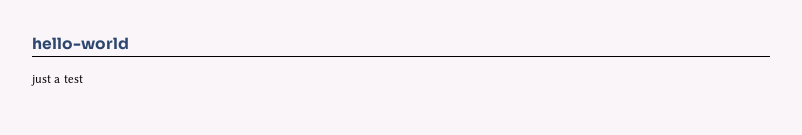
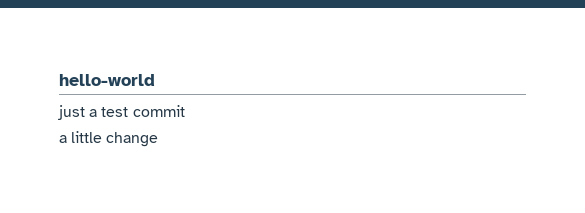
- just a test
+ just a test commit
+ a little change

